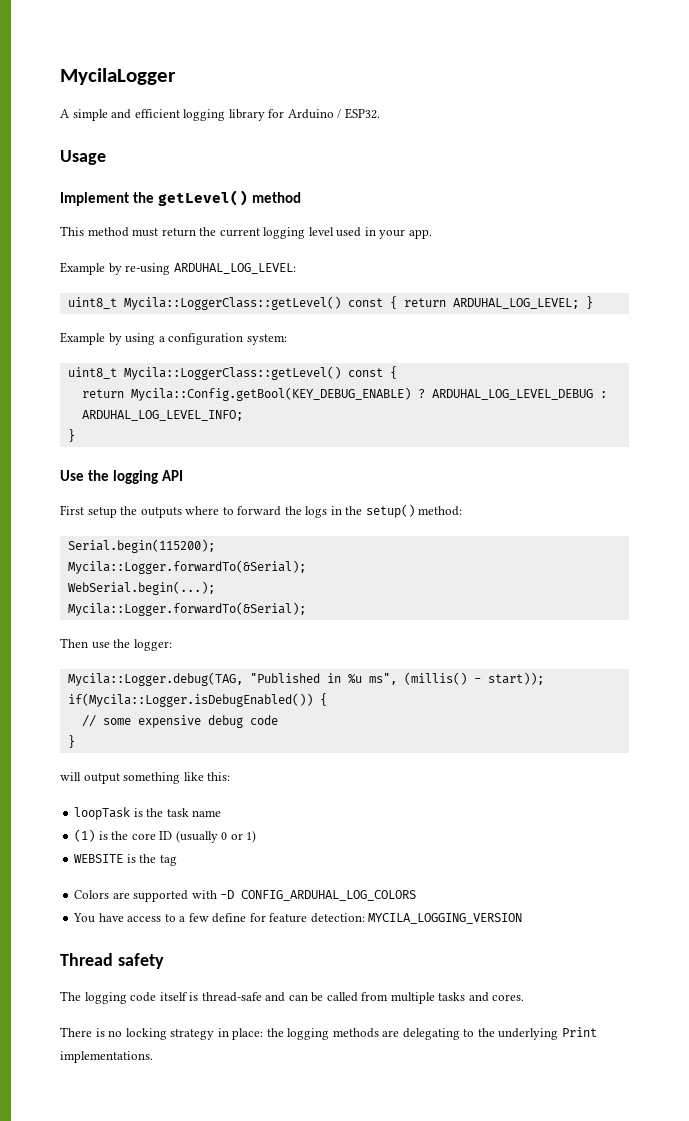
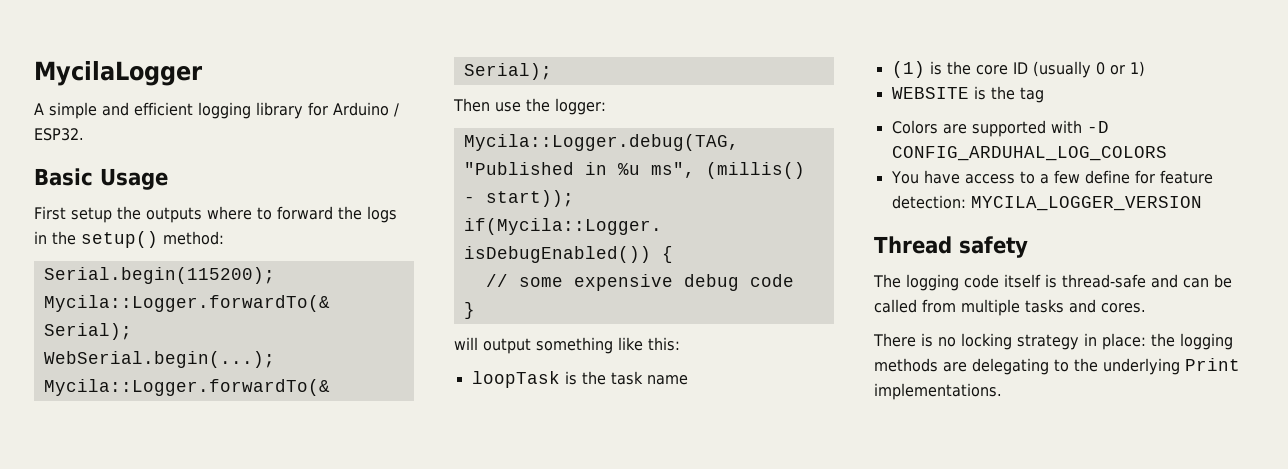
- Usage
+ Basic Usage
- Implement the getLevel() method
- This method must return the current logging level used in your app.
- Example by re-using ARDUHAL_LOG_LEVEL:
- uint8_t Mycila::LoggerClass::getLevel() const { return ARDUHAL_LOG_LEVEL; }
- Example by using a configuration system:
- uint8_t Mycila::LoggerClass::getLevel() const {
- return Mycila::Config.getBool(KEY_DEBUG_ENABLE) ? ARDUHAL_LOG_LEVEL_DEBUG : ARDUHAL_LOG_LEVEL_INFO;
- }
- Use the logging API
- You have access to a few define for feature detection: MYCILA_LOGGING_VERSION
+ You have access to a few define for feature detection: MYCILA_LOGGER_VERSION

